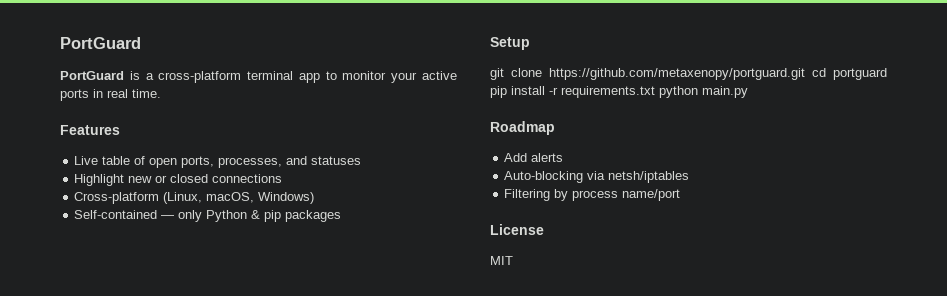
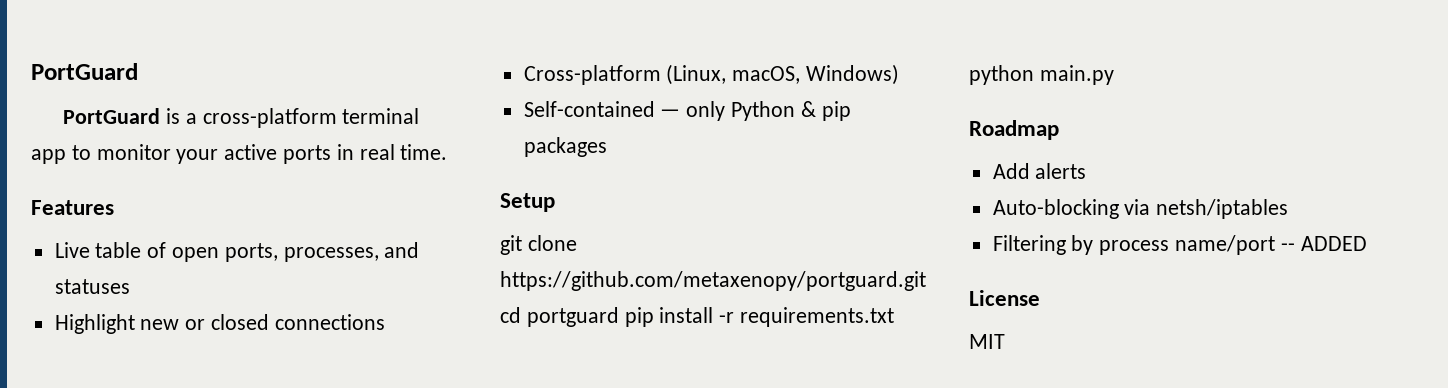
- Filtering by process name/port
+ Filtering by process name/port -- ADDED

